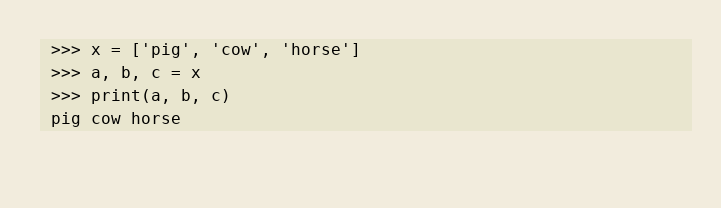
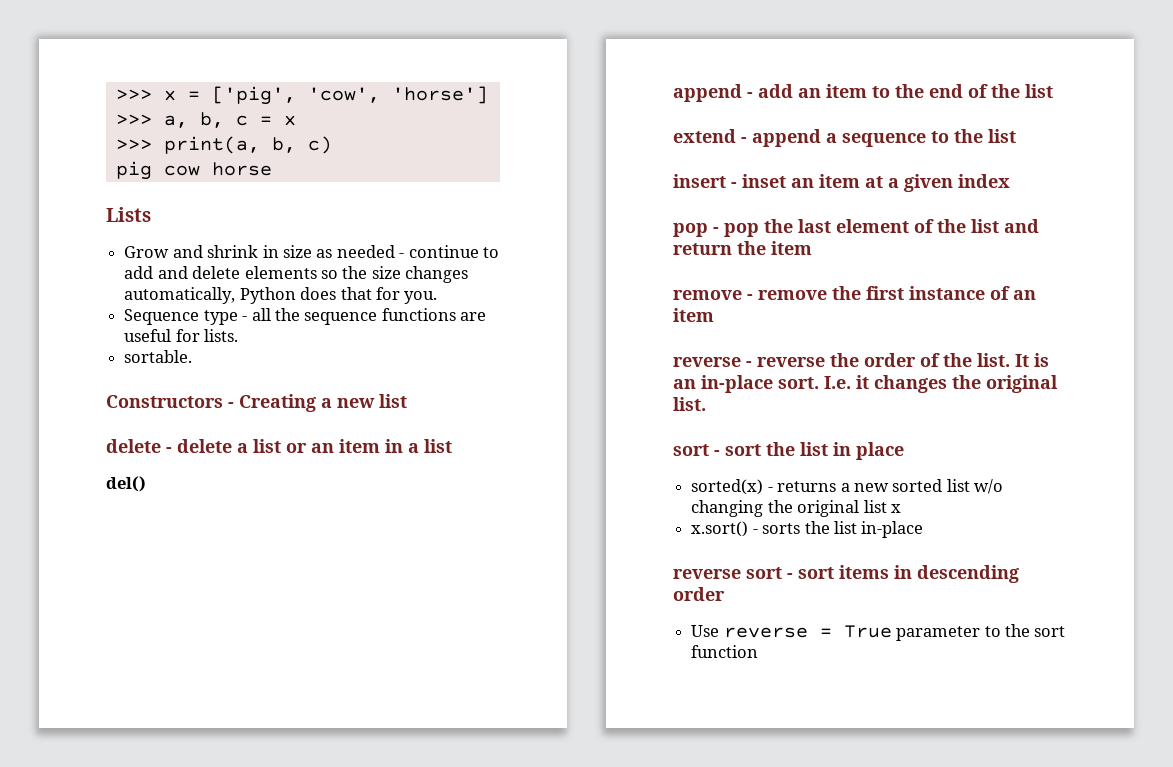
+ Lists
+ Grow and shrink in size as needed - continue to add and delete elements so the size changes automatically, Python does that for you.
+ Sequence type - all the sequence functions are useful for lists.
+ sortable.
+ Constructors - Creating a new list
+ delete - delete a list or an item in a list
+ del()
+ append - add an item to the end of the list
+ extend - append a sequence to the list
+ insert - inset an item at a given index
+ pop - pop the last element of the list and return the item
+ remove - remove the first instance of an item
+ reverse - reverse the order of the list. It is an in-place sort. I.e. it changes the original list.
+ sort - sort the list in place
+ sorted(x) - returns a new sorted list w/o changing the original list x
+ x.sort() - sorts the list in-place
+ reverse sort - sort items in descending order
+ Use reverse = True parameter to the sort function

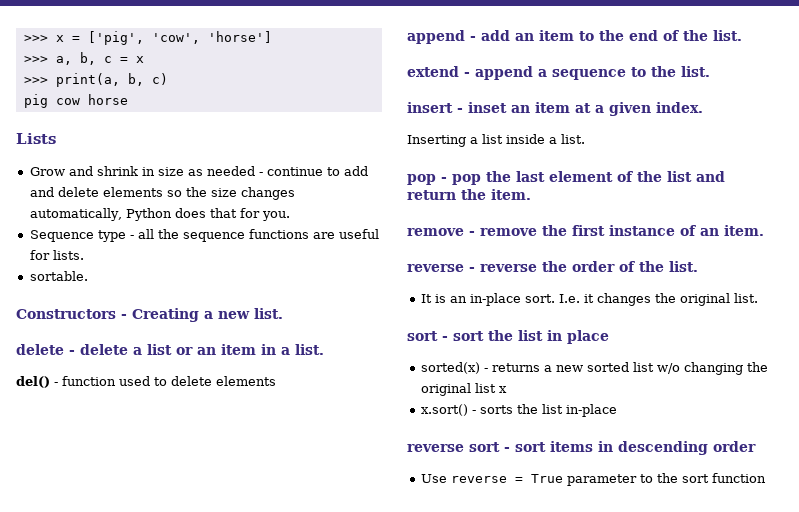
- Constructors - Creating a new list
+ Constructors - Creating a new list.
- delete - delete a list or an item in a list
+ delete - delete a list or an item in a list.
- del()
+ del() - function used to delete elements
- append - add an item to the end of the list
+ append - add an item to the end of the list.
- extend - append a sequence to the list
+ extend - append a sequence to the list.
- insert - inset an item at a given index
+ insert - inset an item at a given index.
+ Inserting a list inside a list.
- pop - pop the last element of the list and return the item
+ pop - pop the last element of the list and return the item.
- remove - remove the first instance of an item
+ remove - remove the first instance of an item.
- reverse - reverse the order of the list. It is an in-place sort.
+ reverse - reverse the order of the list.
+ It is an in-place sort.

